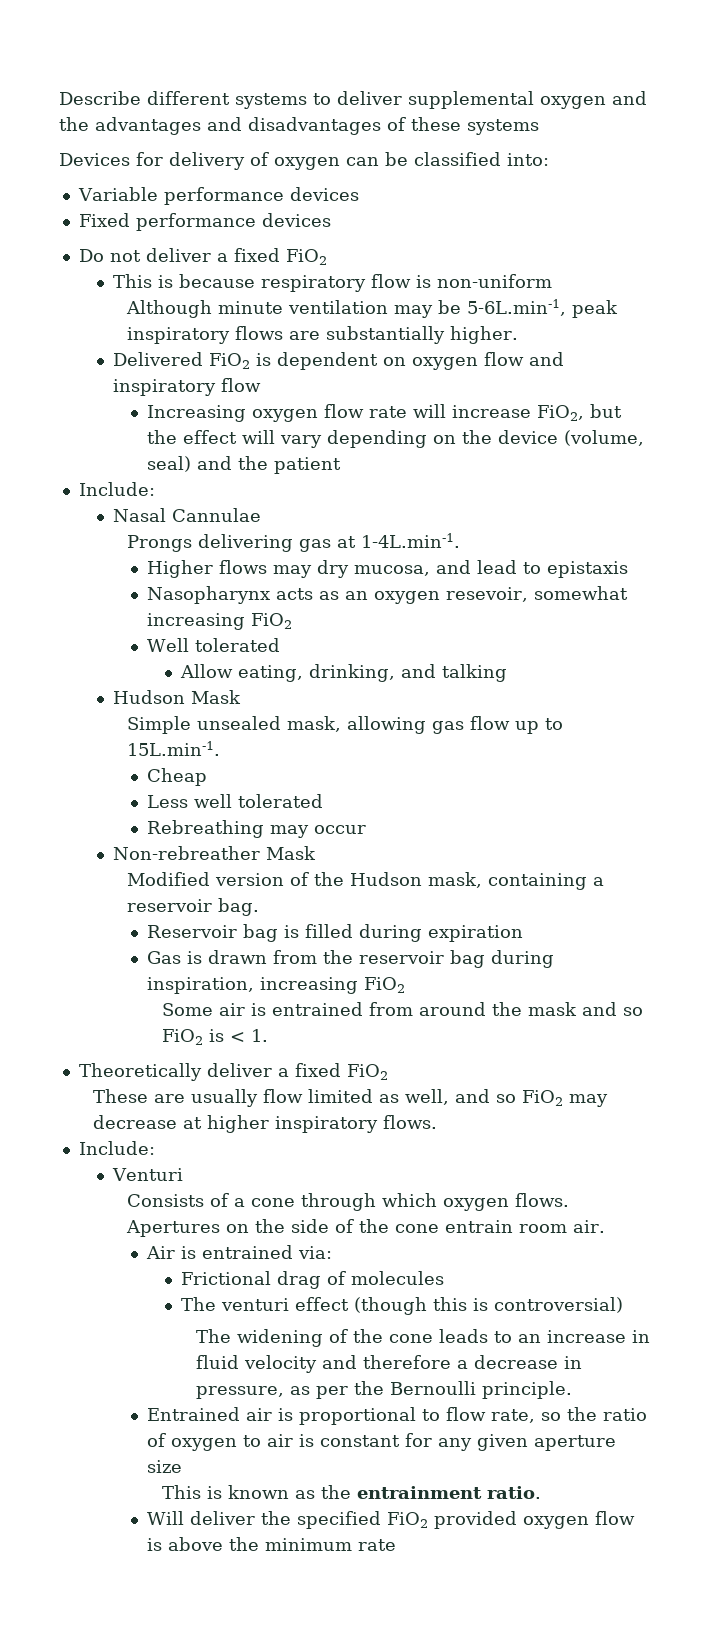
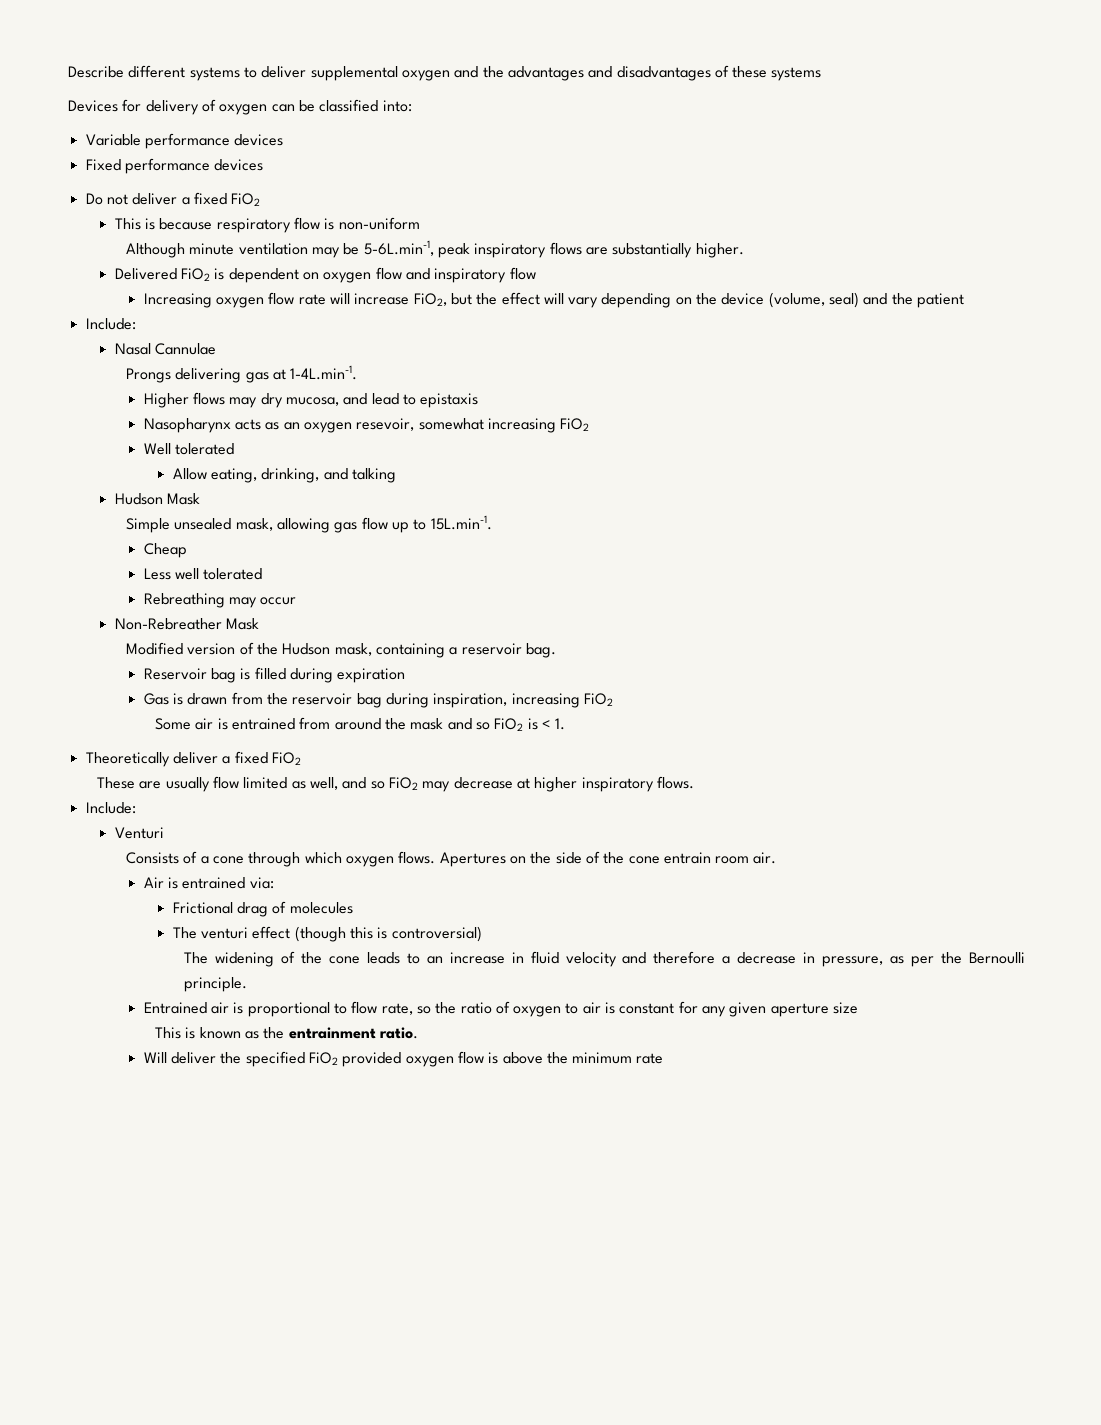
- Non-rebreather Mask
+ Non-Rebreather Mask

